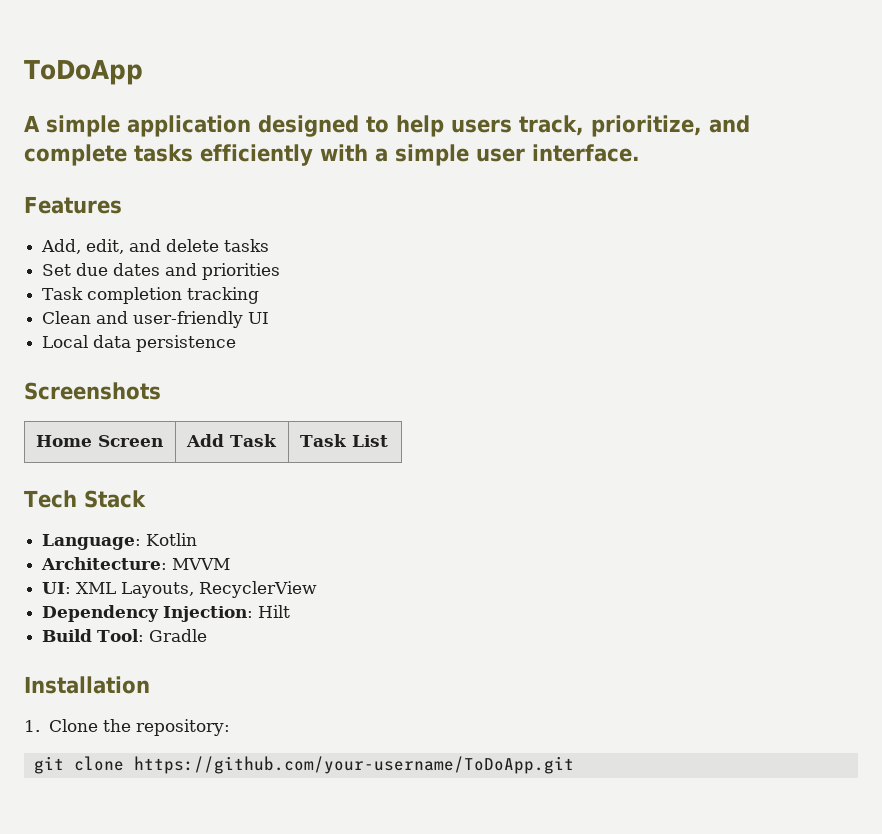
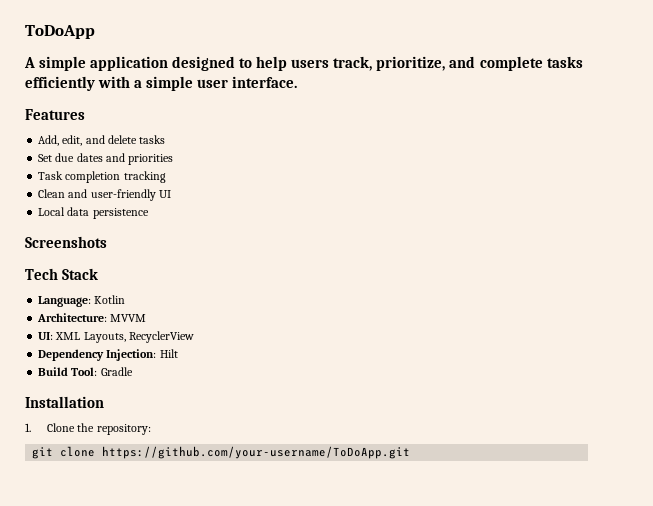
- Home Screen | Add Task | Task List

